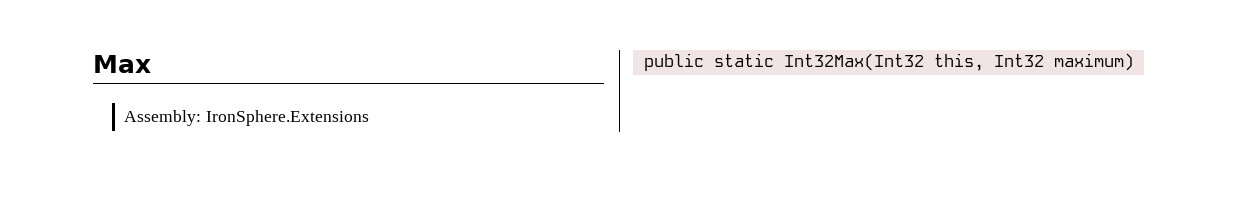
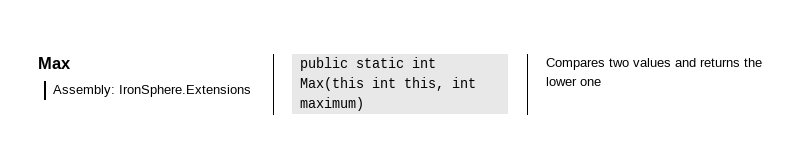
- public static Int32Max(Int32 this, Int32 maximum)
+ public static int Max(this int this, int maximum)
+ Compares two values and returns the lower one

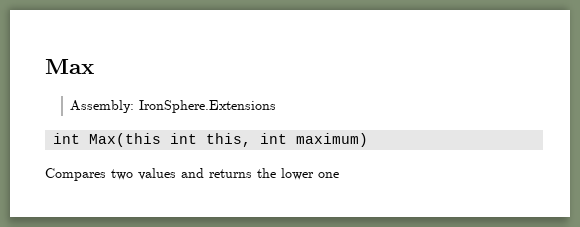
- public static int Max(this int this, int maximum)
+ int Max(this int this, int maximum)

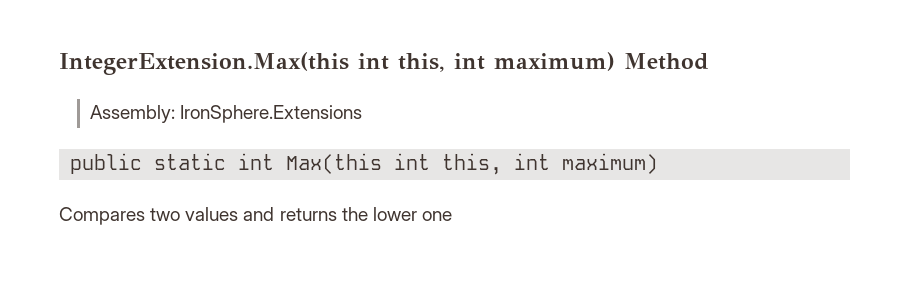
- Max
+ IntegerExtension.Max(this int this, int maximum) Method
- int Max(this int this, int maximum)
+ public static int Max(this int this, int maximum)

